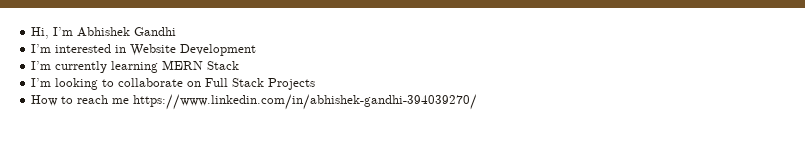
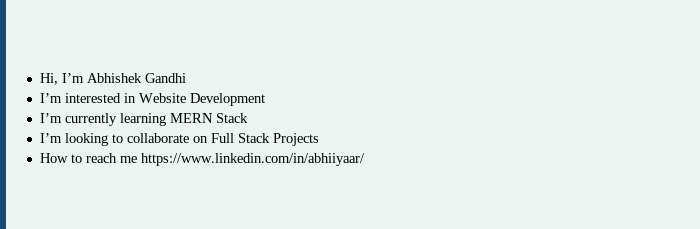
- How to reach me https://www.linkedin.com/in/abhishek-gandhi-394039270/
+ How to reach me https://www.linkedin.com/in/abhiiyaar/

